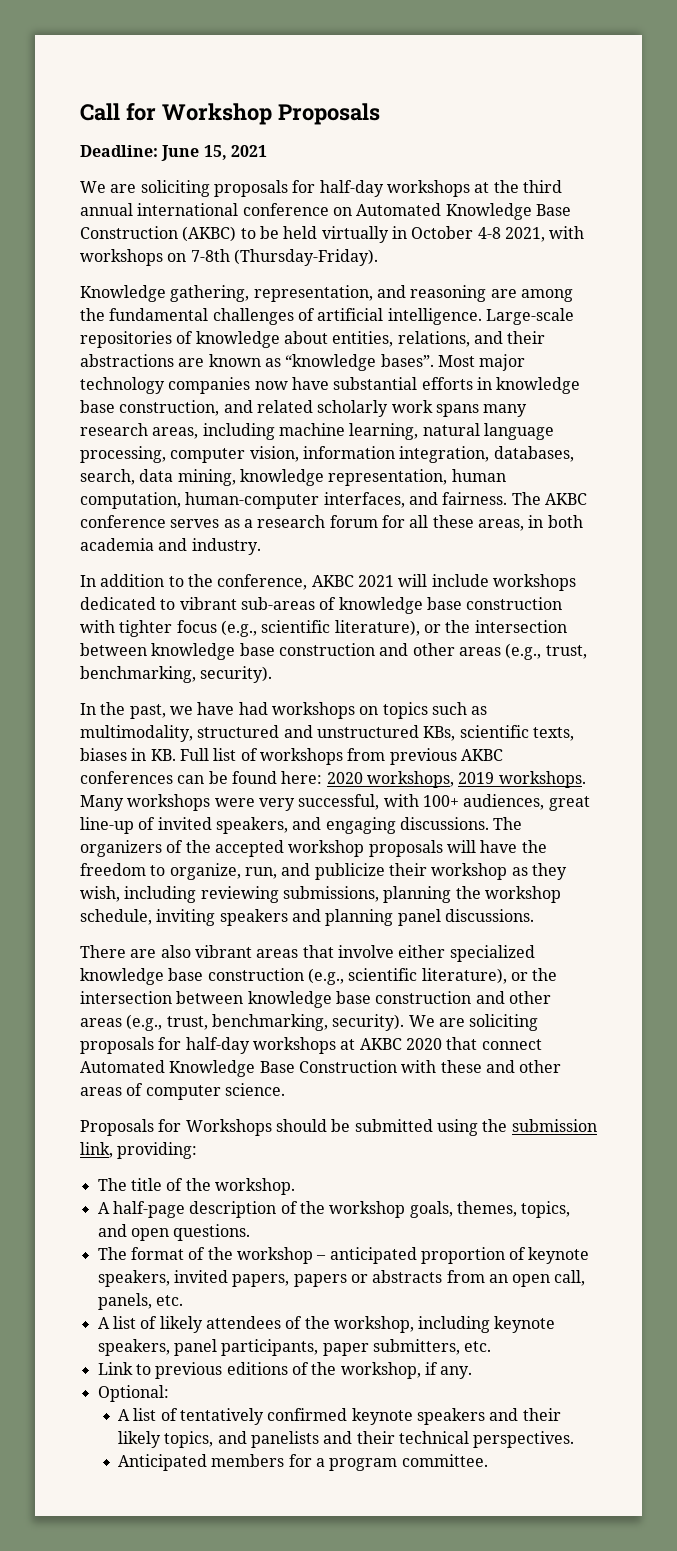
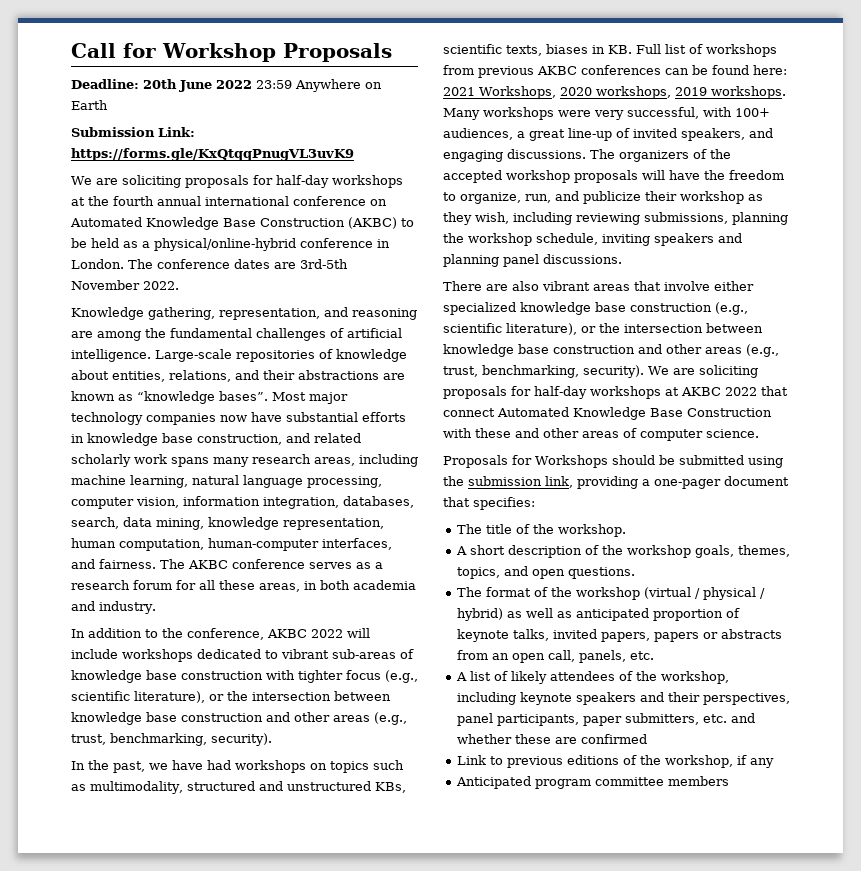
- Deadline: June 15, 2021
+ Deadline: 20th June 2022 23:59 Anywhere on Earth
+ Submission Link: https://forms.gle/KxQtqqPnugVL3uvK9
- We are soliciting proposals for half-day workshops at the third annual international conference on Automated Knowledge Base Construction (AKBC) to be held virtually in October 4-8 2021, with workshops on 7-8th (Thursday-Friday).
+ We are soliciting proposals for half-day workshops at the fourth annual international conference on Automated Knowledge Base Construction (AKBC) to be held as a physical/online-hybrid conference in London. The conference dates are 3rd-5th November 2022.
- In addition to the conference, AKBC 2021 will include workshops dedicated to vibrant sub-areas of knowledge base construction with tighter focus (e.g., scientific literature), or the intersection between knowledge base construction and other areas (e.g., trust, benchmarking, security).
+ In addition to the conference, AKBC 2022 will include workshops dedicated to vibrant sub-areas of knowledge base construction with tighter focus (e.g., scientific literature), or the intersection between knowledge base construction and other areas (e.g., trust, benchmarking, security).
- In the past, we have had workshops on topics such as multimodality, structured and unstructured KBs, scientific texts, biases in KB. Full list of workshops from previous AKBC conferences can be found here: 2020 workshops, 2019 workshops.
+ In the past, we have had workshops on topics such as multimodality, structured and unstructured KBs, scientific texts, biases in KB. Full list of workshops from previous AKBC conferences can be found here: 2021 Workshops, 2020 workshops, 2019 workshops.
- Many workshops were very successful, with 100+ audiences, great line-up of invited speakers, and engaging discussions.
+ Many workshops were very successful, with 100+ audiences, a great line-up of invited speakers, and engaging discussions.
- We are soliciting proposals for half-day workshops at AKBC 2020 that connect Automated Knowledge Base Construction with these and other areas of computer science.
+ We are soliciting proposals for half-day workshops at AKBC 2022 that connect Automated Knowledge Base Construction with these and other areas of computer science.
- Proposals for Workshops should be submitted using the submission link, providing:
+ Proposals for Workshops should be submitted using the submission link, providing a one-pager document that specifies:
- A half-page description of the workshop goals, themes, topics, and open questions.
+ A short description of the workshop goals, themes, topics, and open questions.
- The format of the workshop – anticipated proportion of keynote speakers, invited papers, papers or abstracts from an open call, panels, etc.
+ The format of the workshop (virtual / physical / hybrid) as well as anticipated proportion of keynote talks, invited papers, papers or abstracts from an open call, panels, etc.
- A list of likely attendees of the workshop, including keynote speakers, panel participants, paper submitters, etc.
+ A list of likely attendees of the workshop, including keynote speakers and their perspectives, panel participants, paper submitters, etc. and whether these are confirmed
- Link to previous editions of the workshop, if any.
- Optional:
- A list of tentatively confirmed keynote speakers and their likely topics, and panelists and their technical perspectives.
- Anticipated members for a program committee.
+ Link to previous editions of the workshop, if any
+ Anticipated program committee members

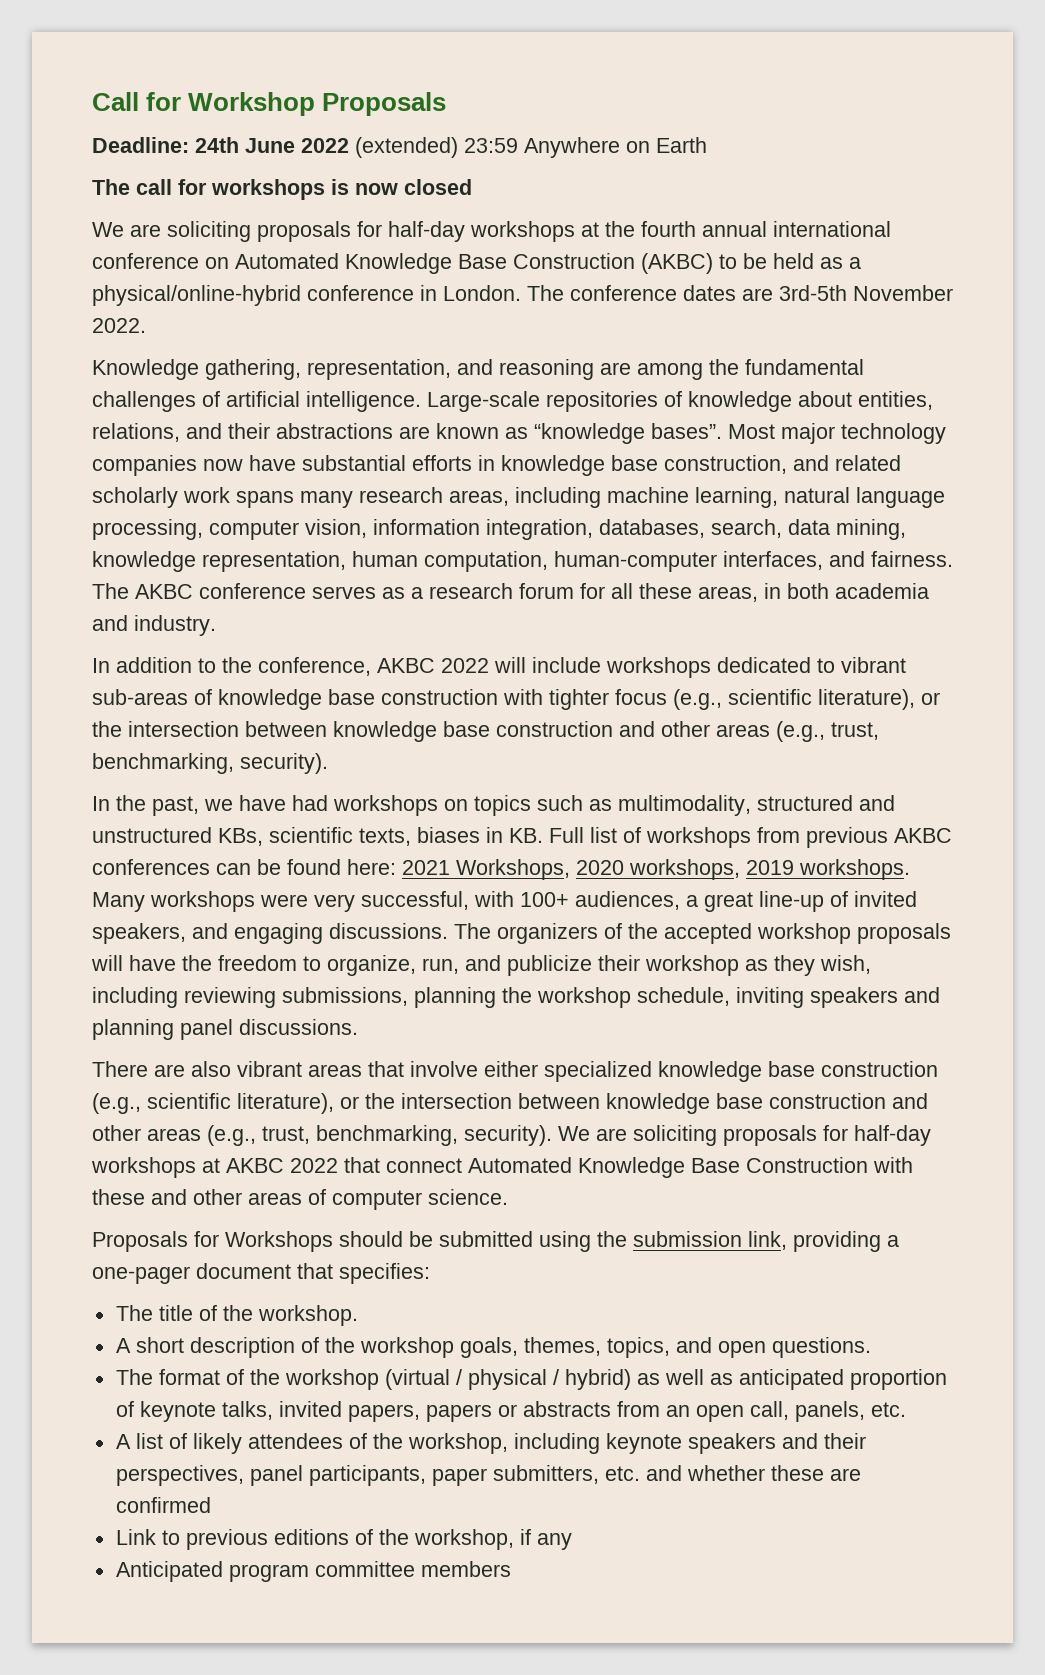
- Deadline: 20th June 2022 23:59 Anywhere on Earth
+ Deadline: 24th June 2022 (extended) 23:59 Anywhere on Earth
- Submission Link: https://forms.gle/KxQtqqPnugVL3uvK9
+ The call for workshops is now closed

